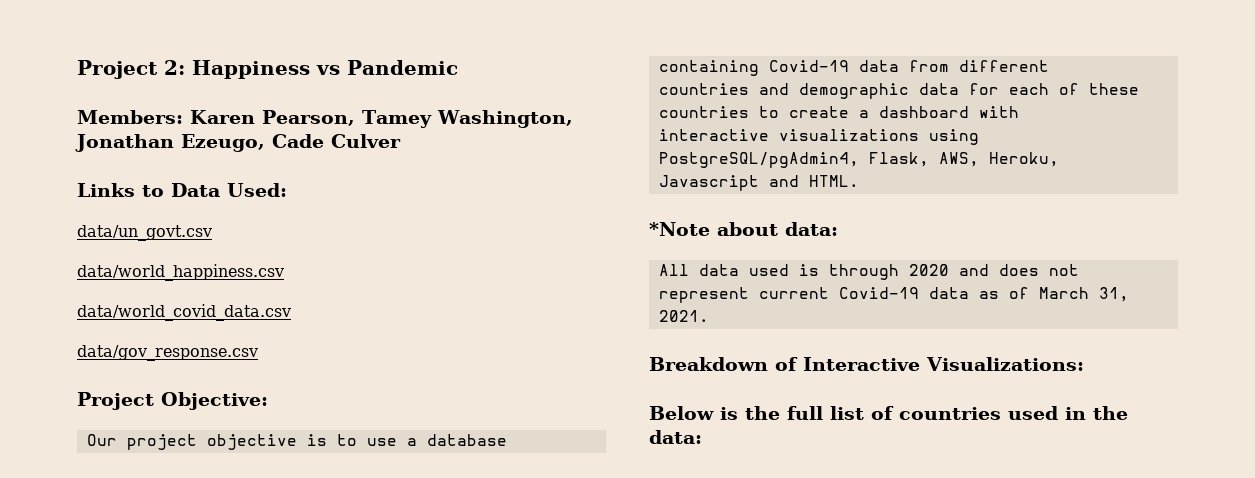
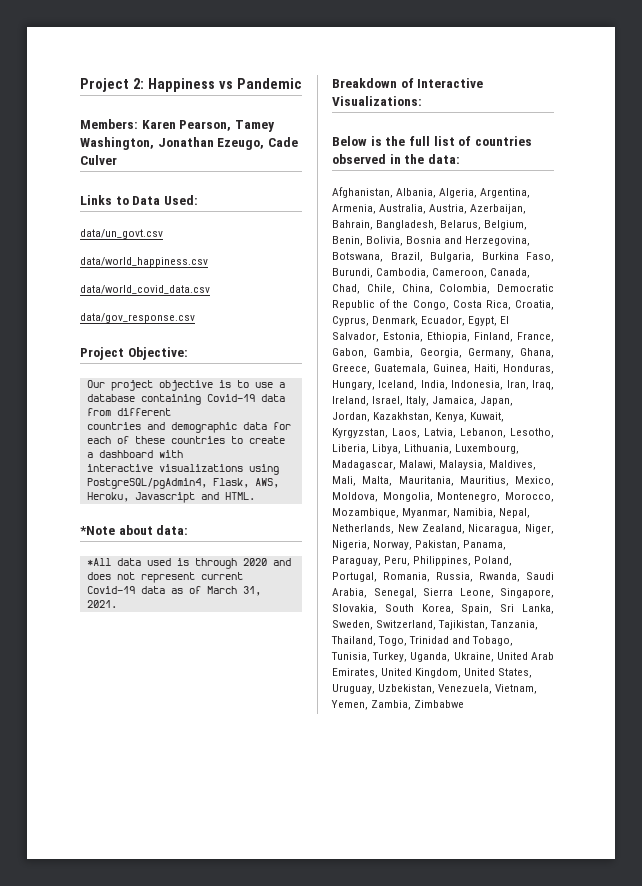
- All data used is through 2020 and does not represent current Covid-19 data as of March 31, 2021.
+ *All data used is through 2020 and does not represent current Covid-19 data as of March 31, 2021.
- Below is the full list of countries used in the data:
+ Below is the full list of countries observed in the data:
+ Afghanistan, Albania, Algeria, Argentina, Armenia, Australia, Austria, Azerbaijan, Bahrain, Bangladesh, Belarus, Belgium, Benin, Bolivia, Bosnia and Herzegovina, Botswana, Brazil, Bulgaria, Burkina Faso, Burundi, Cambodia, Cameroon, Canada, Chad, Chile, China, Colombia, Democratic Republic of the Congo, Costa Rica, Croatia, Cyprus, Denmark, Ecuador, Egypt, El Salvador, Estonia, Ethiopia, Finland, France, Gabon, Gambia, Georgia, Germany, Ghana, Greece, Guatemala, Guinea, Haiti, Honduras, Hungary, Iceland, India, Indonesia, Iran, Iraq, Ireland, Israel, Italy, Jamaica, Japan, Jordan, Kazakhstan, Kenya, Kuwait, Kyrgyzstan, Laos, Latvia, Lebanon, Lesotho, Liberia, Libya, Lithuania, Luxembourg, Madagascar, Malawi, Malaysia, Maldives, Mali, Malta, Mauritania, Mauritius, Mexico, Moldova, Mongolia, Montenegro, Morocco, Mozambique, Myanmar, Namibia, Nepal, Netherlands, New Zealand, Nicaragua, Niger, Nigeria, Norway, Pakistan, Panama, Paraguay, Peru, Philippines, Poland, Portugal, Romania, Russia, Rwanda, Saudi Arabia, Senegal, Sierra Leone, Singapore, Slovakia, South Korea, Spain, Sri Lanka, Sweden, Switzerland, Tajikistan, Tanzania, Thailand, Togo, Trinidad and Tobago, Tunisia, Turkey, Uganda, Ukraine, United Arab Emirates, United Kingdom, United States, Uruguay, Uzbekistan, Venezuela, Vietnam, Yemen, Zambia, Zimbabwe

